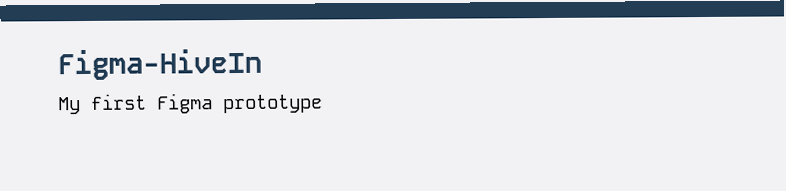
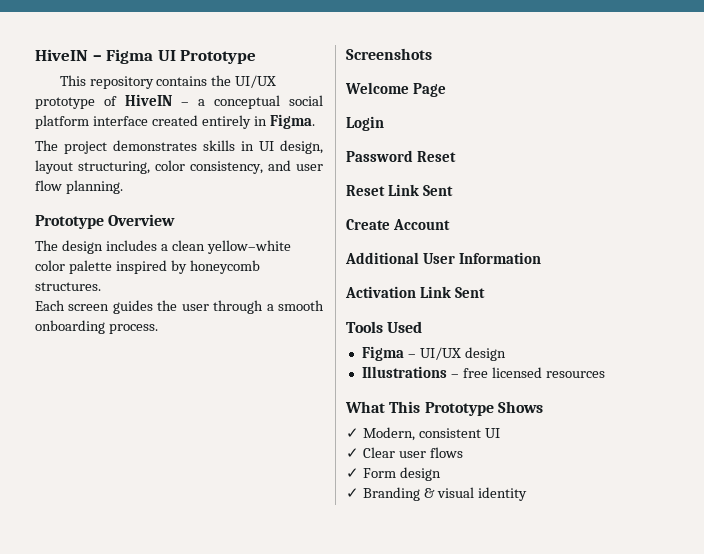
- Figma-HiveIn
- My first Figma prototype
+ HiveIN – Figma UI Prototype
+ This repository contains the UI/UX prototype of HiveIN – a conceptual social platform interface created entirely in Figma.
+ The project demonstrates skills in UI design, layout structuring, color consistency, and user flow planning.
+ Prototype Overview
+ The design includes a clean yellow–white color palette inspired by honeycomb structures.
+ Each screen guides the user through a smooth onboarding process.
+ Screenshots
+ Welcome Page
+ Login
+ Password Reset
+ Reset Link Sent
+ Create Account
+ Additional User Information
+ Activation Link Sent
+ Tools Used
+ Figma – UI/UX design
+ Illustrations – free licensed resources
+ What This Prototype Shows
+ ✓ Modern, consistent UI
+ ✓ Clear user flows
+ ✓ Form design
+ ✓ Branding & visual identity

